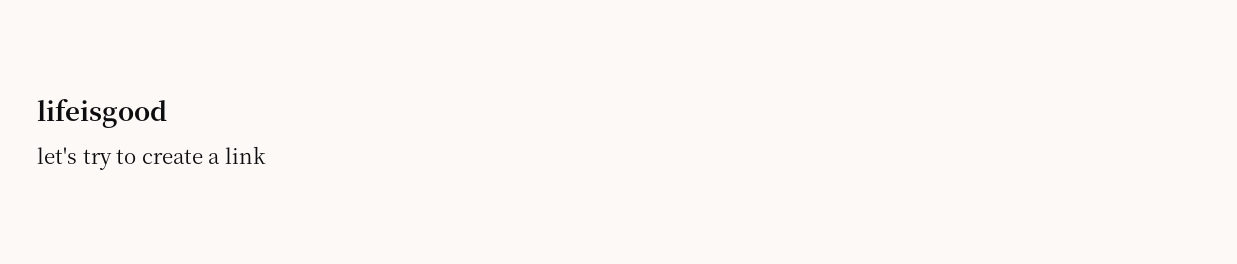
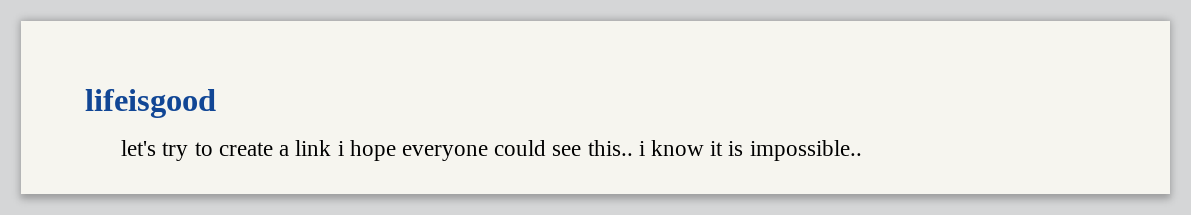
- let's try to create a link
+ let's try to create a link i hope everyone could see this.. i know it is impossible..

